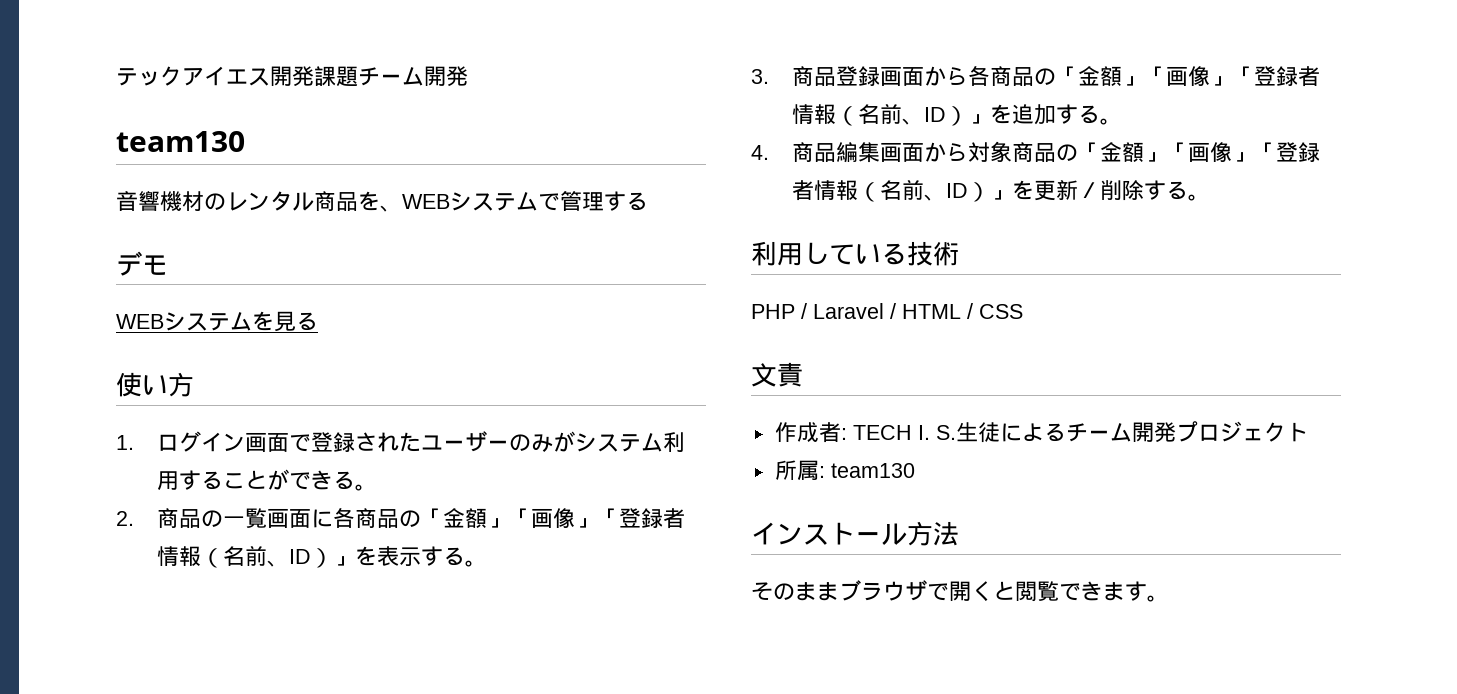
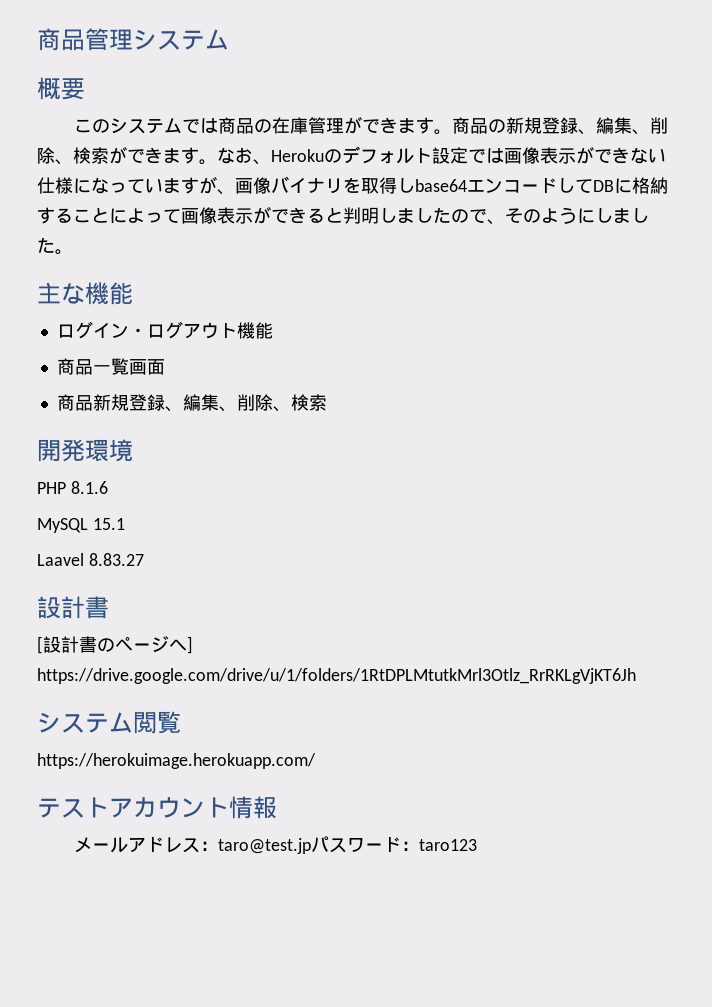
- テックアイエス開発課題チーム開発
- team130
- 音響機材のレンタル商品を、WEBシステムで管理する
- デモ
- WEBシステムを見る
- 使い方
- 1.ログイン画面で登録されたユーザーのみがシステム利用することができる。
- 2.商品の一覧画面に各商品の「金額」「画像」「登録者情報（名前、ID）」を表示する。
- 3.商品登録画面から各商品の「金額」「画像」「登録者情報（名前、ID）」を追加する。
- 4.商品編集画面から対象商品の「金額」「画像」「登録者情報（名前、ID）」を更新／削除する。
- 利用している技術
- PHP / Laravel / HTML / CSS
- 文責
- 作成者: TECH I. S.生徒によるチーム開発プロジェクト
- 所属: team130
- インストール方法
- そのままブラウザで開くと閲覧できます。
+ 商品管理システム
+ 概要
+ このシステムでは商品の在庫管理ができます。商品の新規登録、編集、削除、検索ができます。なお、Herokuのデフォルト設定では画像表示ができない仕様になっていますが、画像バイナリを取得しbase64エンコードしてDBに格納することによって画像表示ができると判明しましたので、そのようにしました。
+ 主な機能
+ ログイン・ログアウト機能
+ 商品一覧画面
+ 商品新規登録、編集、削除、検索
+ 開発環境
+ PHP 8.1.6
+ MySQL 15.1
+ Laavel 8.83.27
+ 設計書
+ [設計書のぺージへ] https://drive.google.com/drive/u/1/folders/1RtDPLMtutkMrl3Otlz_RrRKLgVjKT6Jh
+ システム閲覧
+ https://herokuimage.herokuapp.com/
+ テストアカウント情報
+ メールアドレス：taro@test.jpパスワード：taro123

